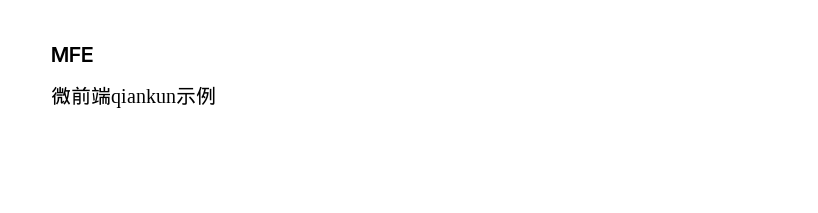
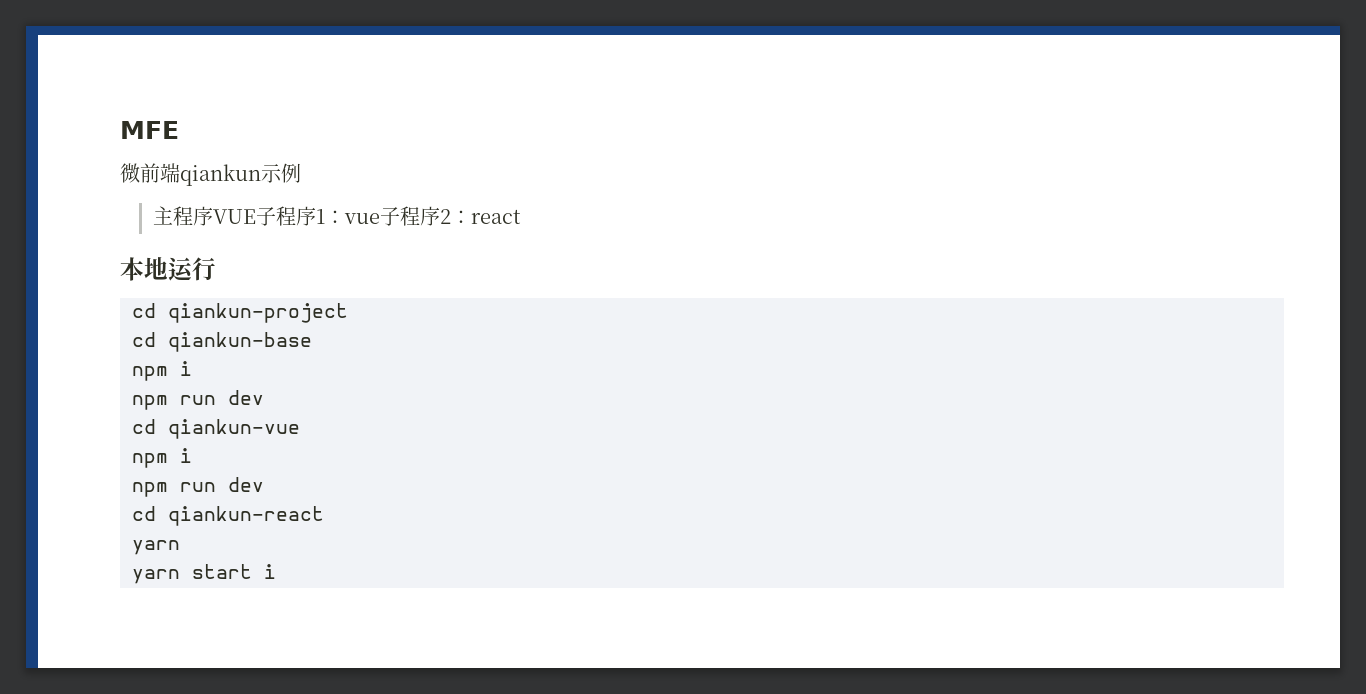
+ 主程序VUE子程序1：vue子程序2：react
+ 本地运行
+ cd qiankun-project
+ cd qiankun-base
+ npm i
+ npm run dev
+ cd qiankun-vue
+ npm i
+ npm run dev
+ cd qiankun-react
+ yarn
+ yarn start i

